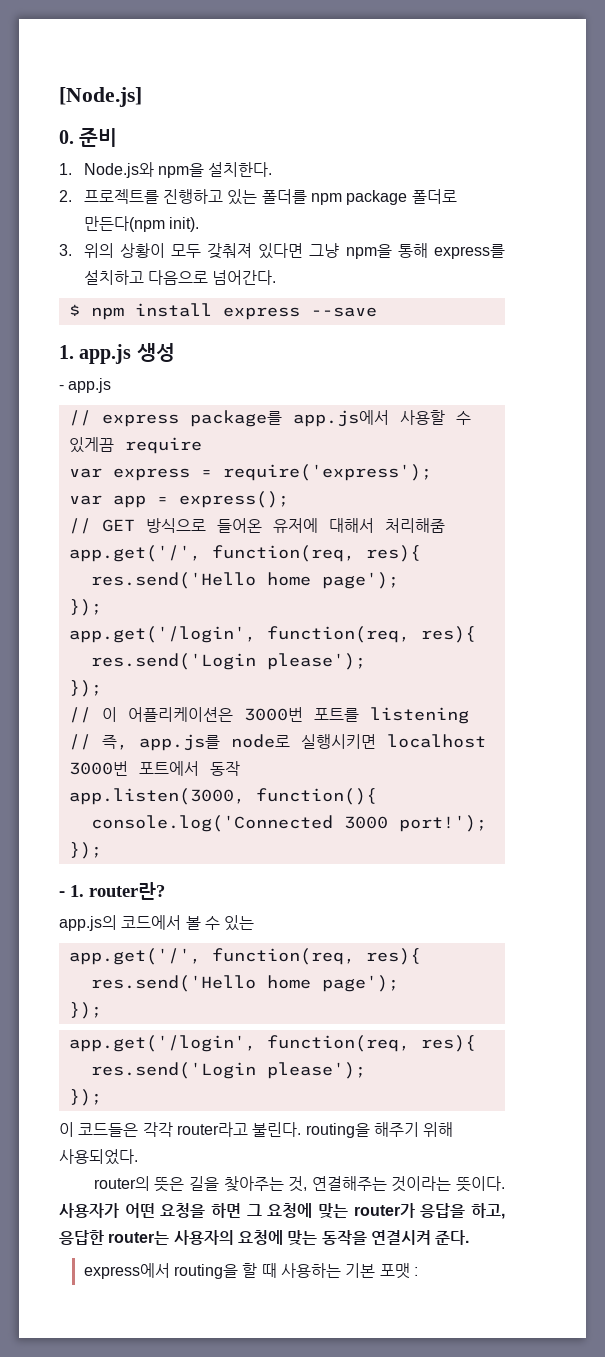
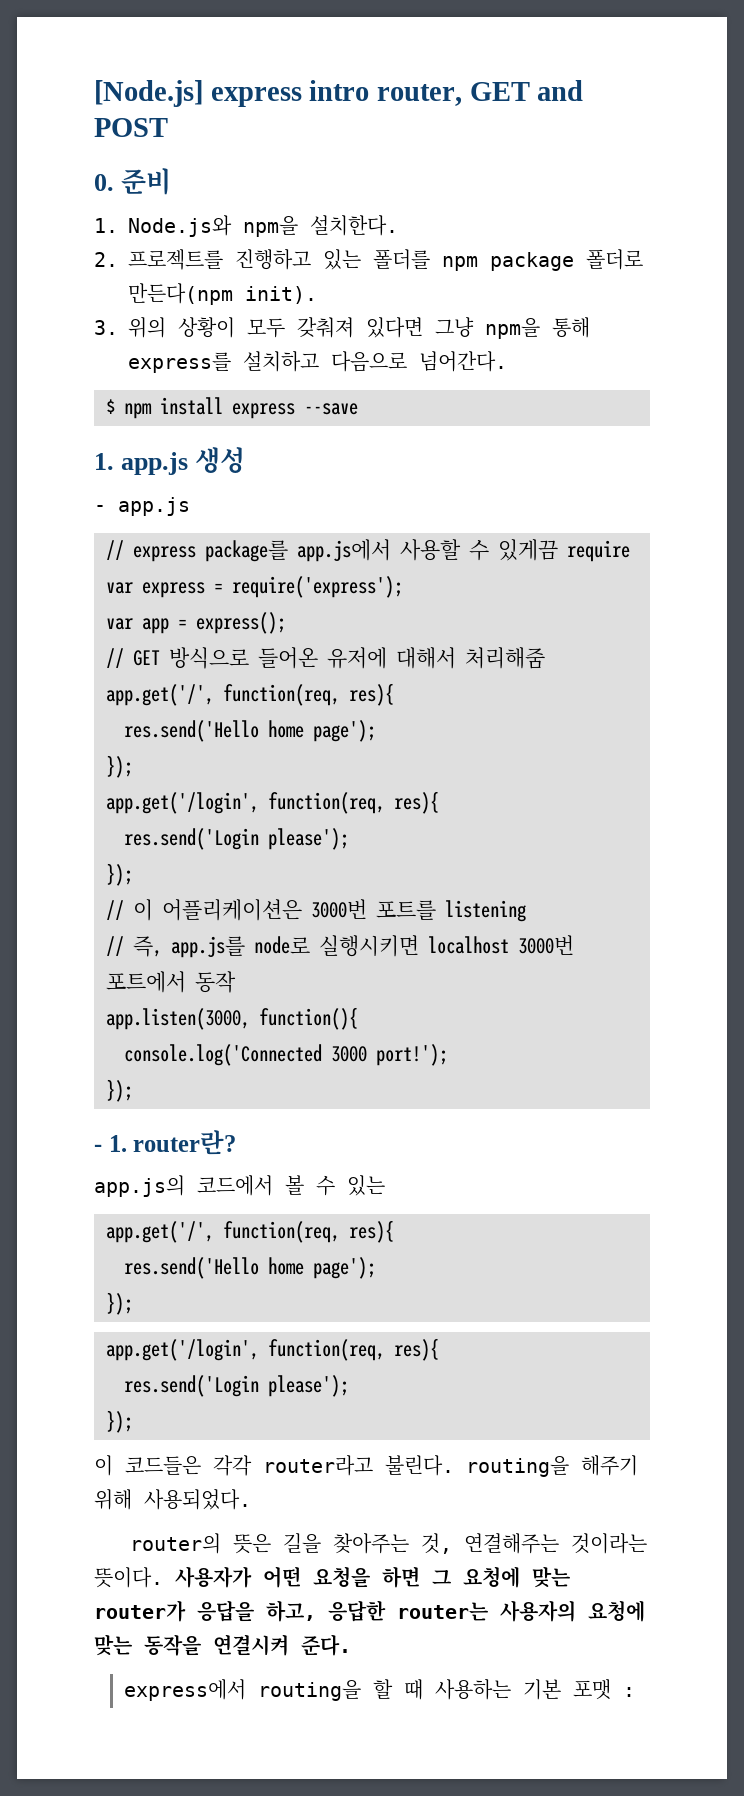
- [Node.js]
+ [Node.js] express intro router, GET and POST

